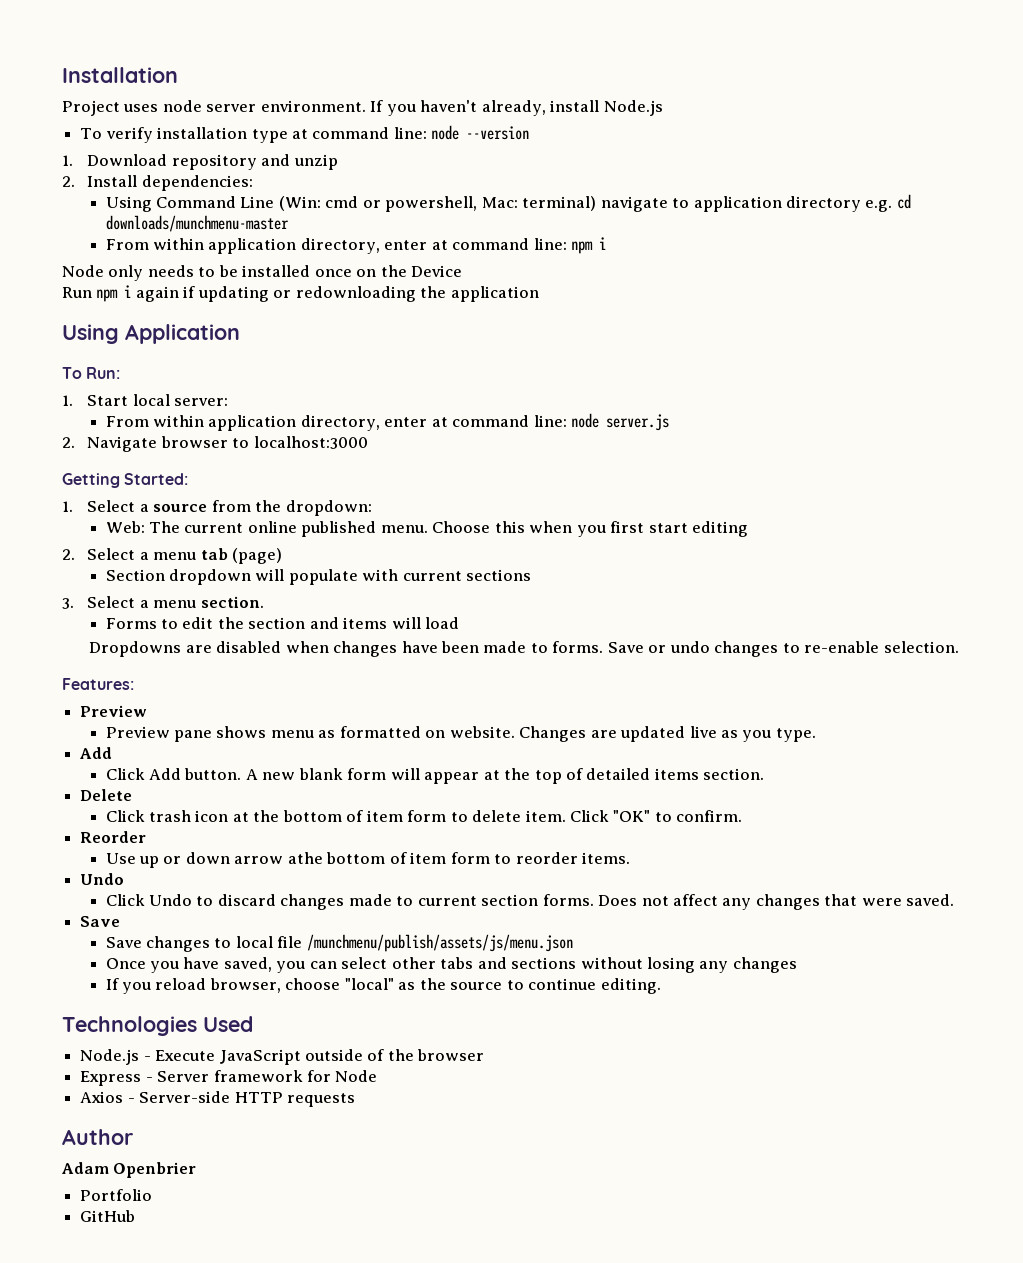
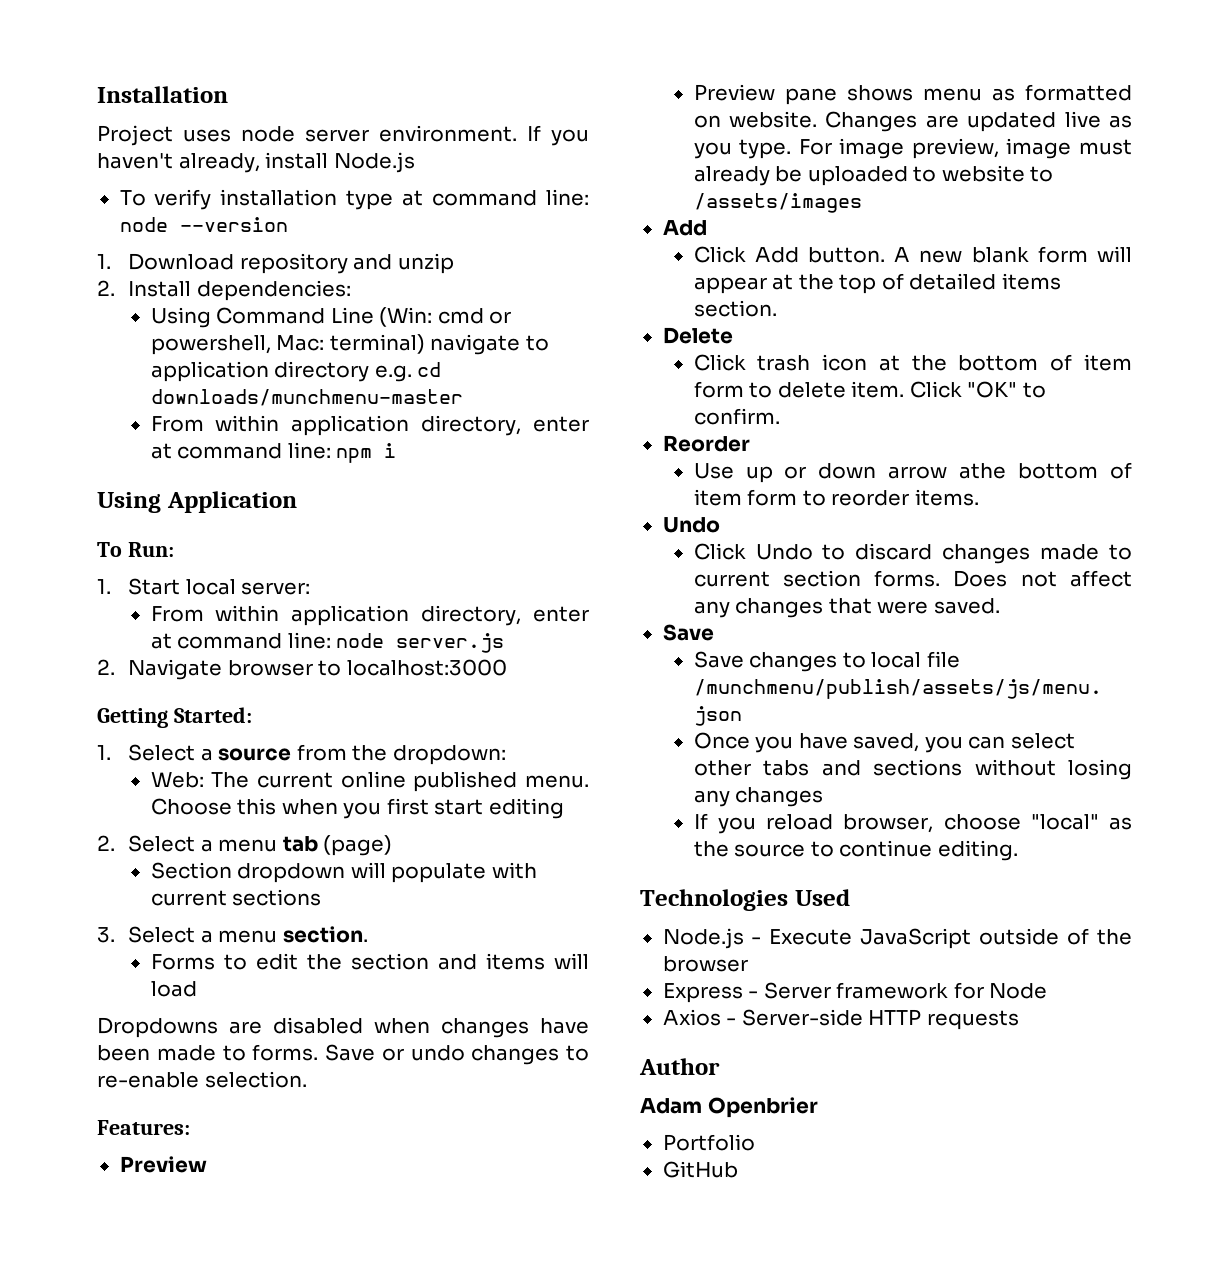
- Node only needs to be installed once on the Device
- Run npm i again if updating or redownloading the application
+ For image preview, image must already be uploaded to website to /assets/images

